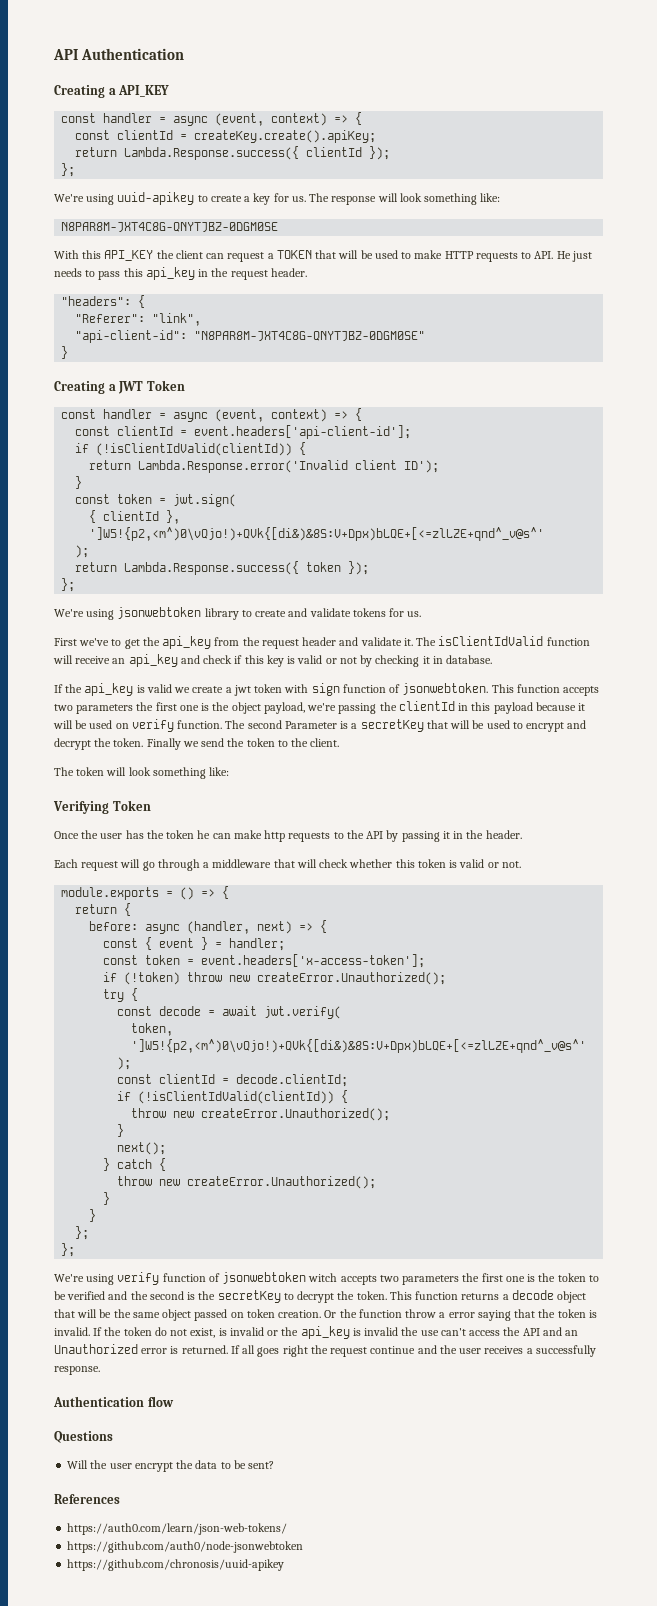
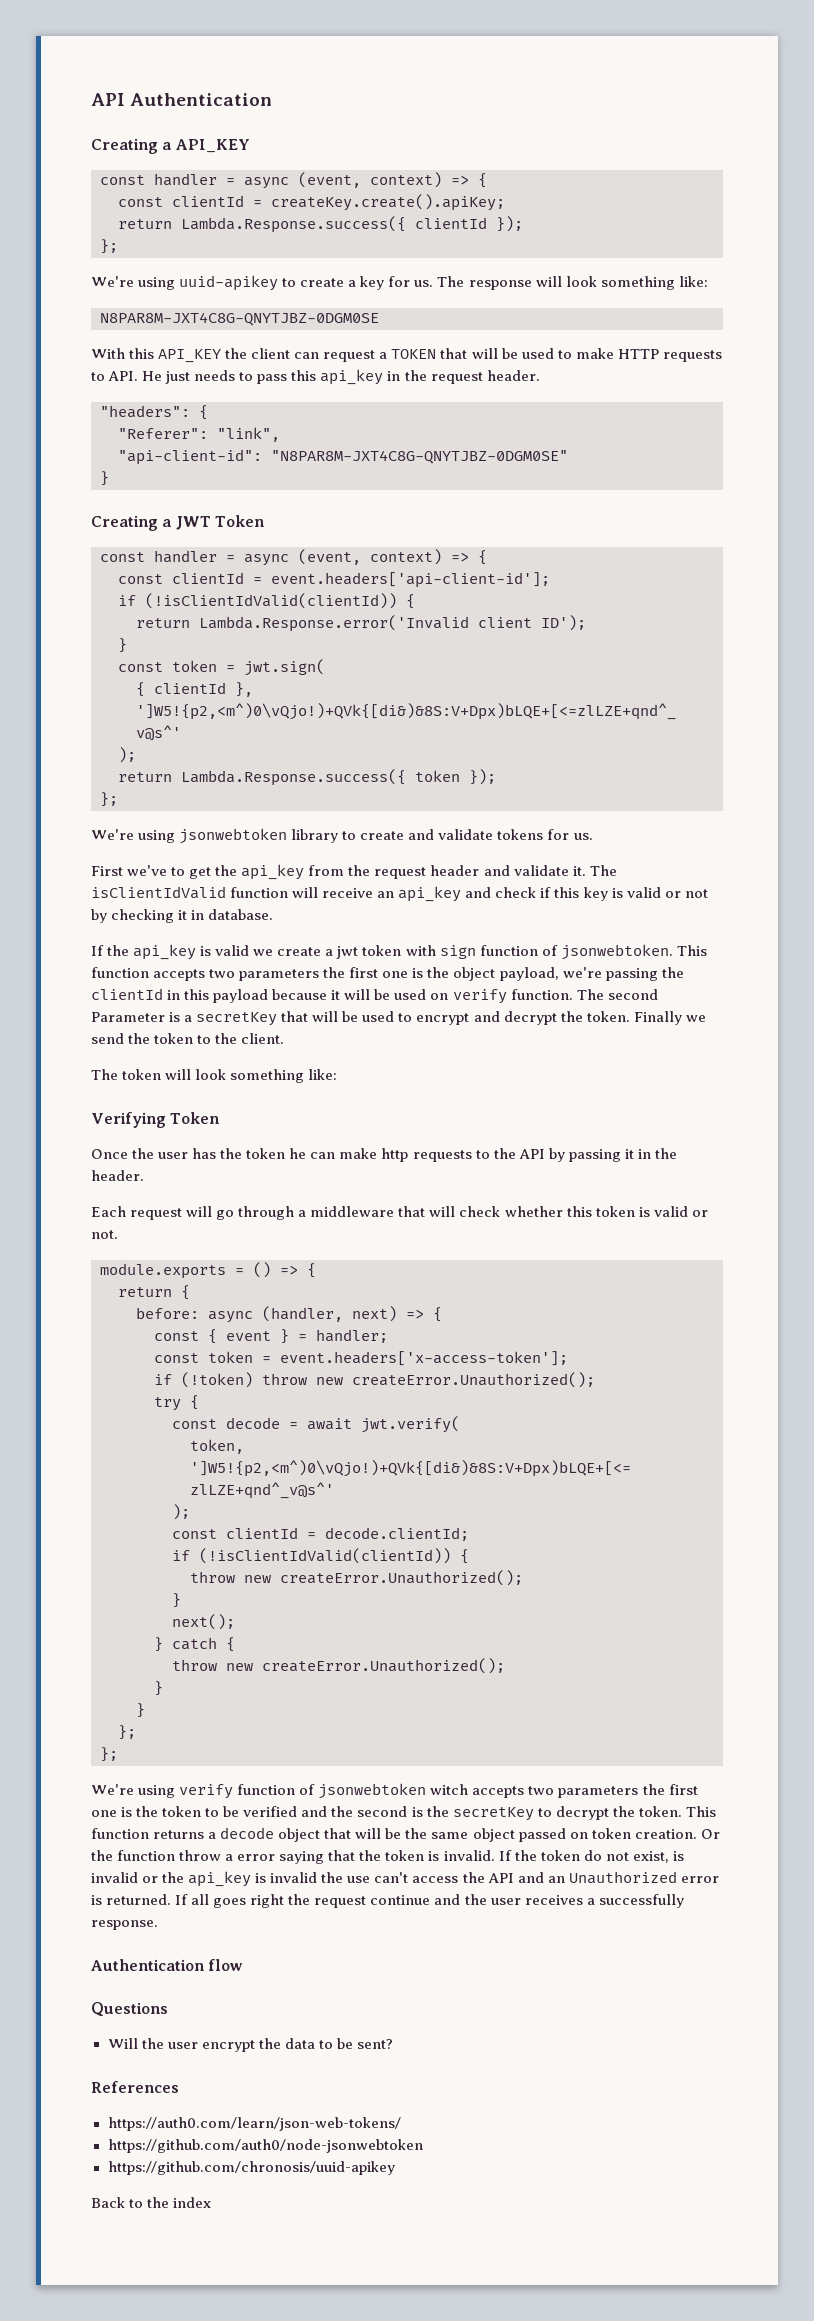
+ Back to the index

